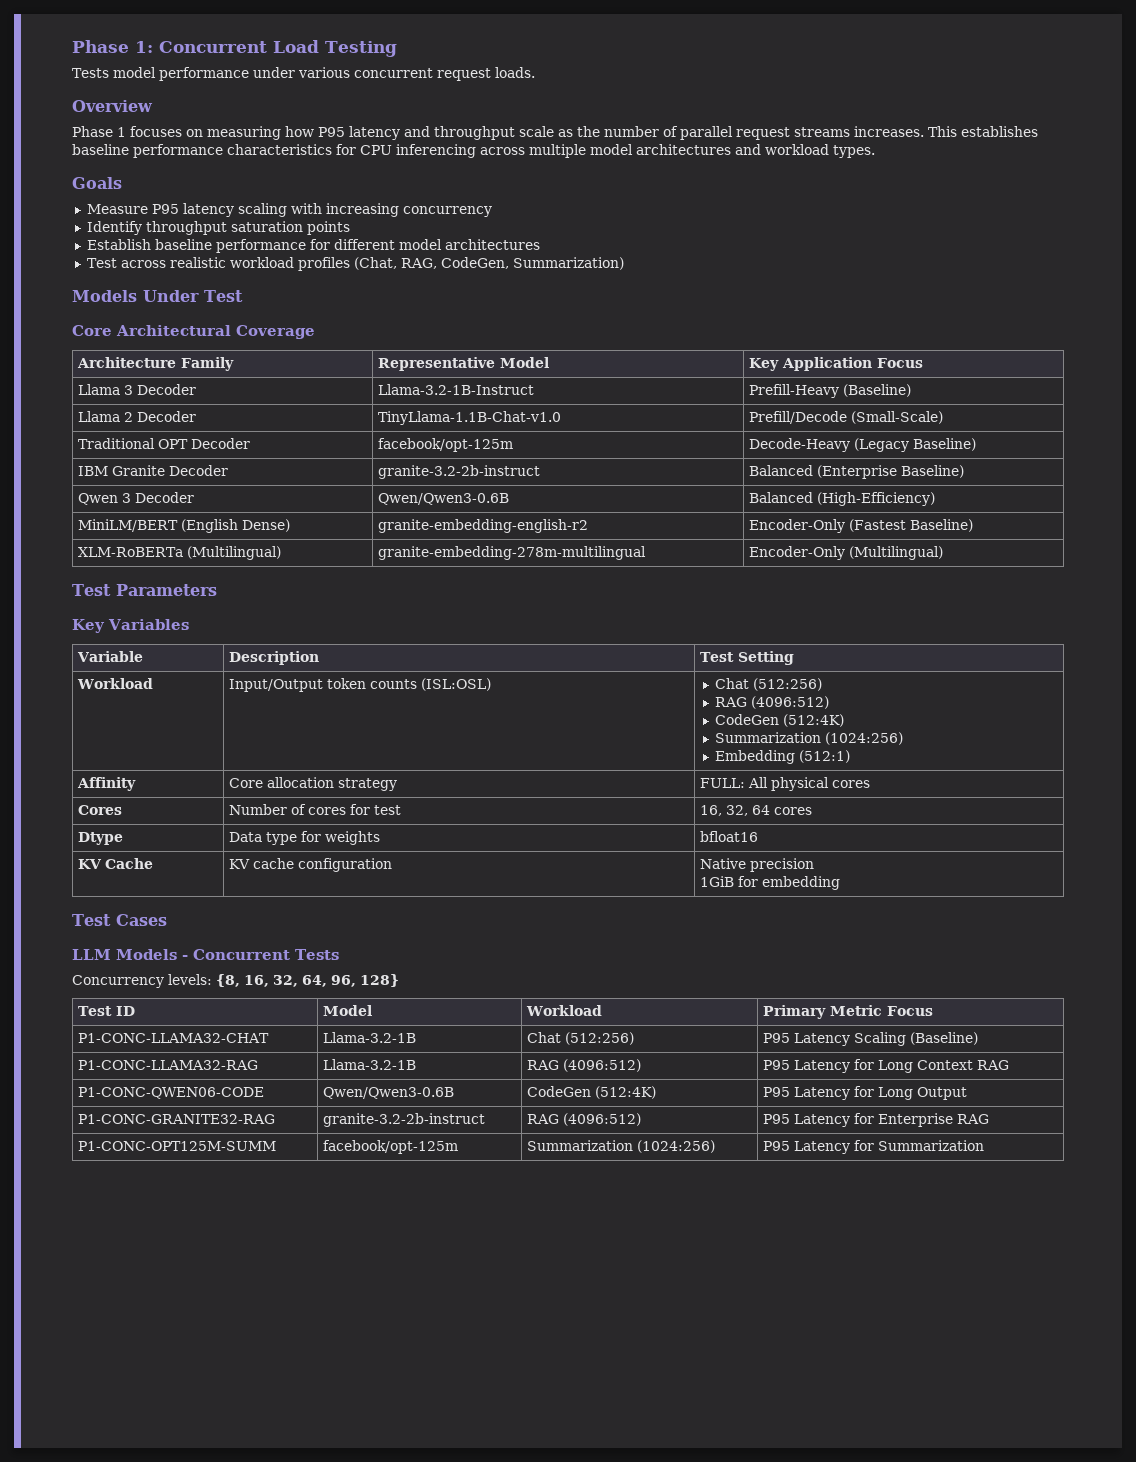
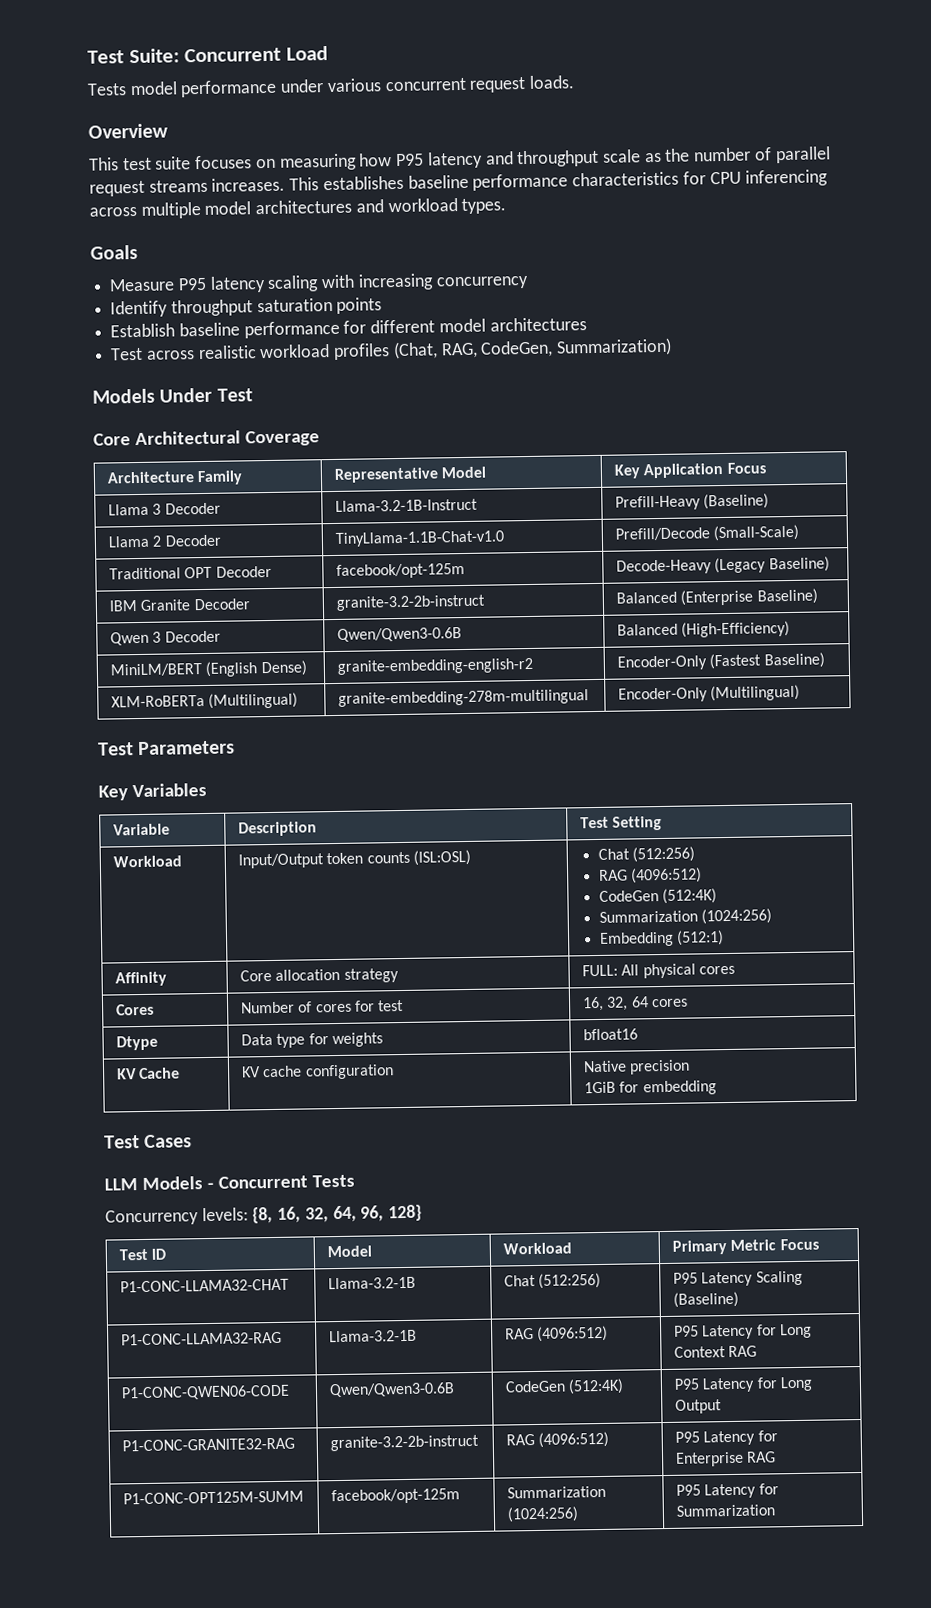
- Phase 1: Concurrent Load Testing
+ Test Suite: Concurrent Load
- Phase 1 focuses on measuring how P95 latency and throughput scale as the number of parallel request streams increases.
+ This test suite focuses on measuring how P95 latency and throughput scale as the number of parallel request streams increases.

